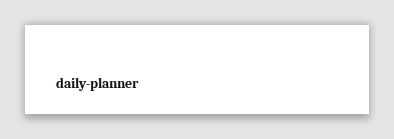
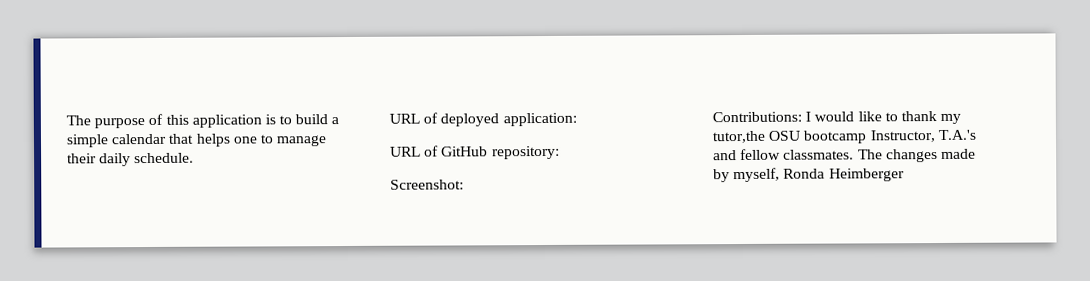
- daily-planner
+ The purpose of this application is to build a simple calendar that helps one to manage their daily schedule.
+ URL of deployed application:
+ URL of GitHub repository:
+ Screenshot:
+ Contributions: I would like to thank my tutor,the OSU bootcamp Instructor, T.A.'s and fellow classmates. The changes made by myself, Ronda Heimberger

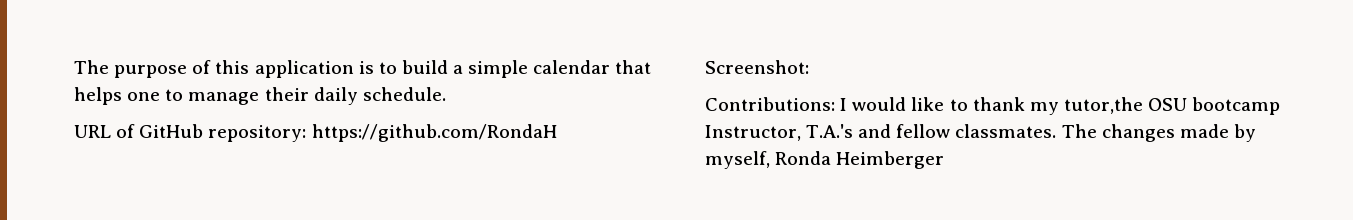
- URL of deployed application:
- URL of GitHub repository:
+ URL of GitHub repository: https://github.com/RondaH

